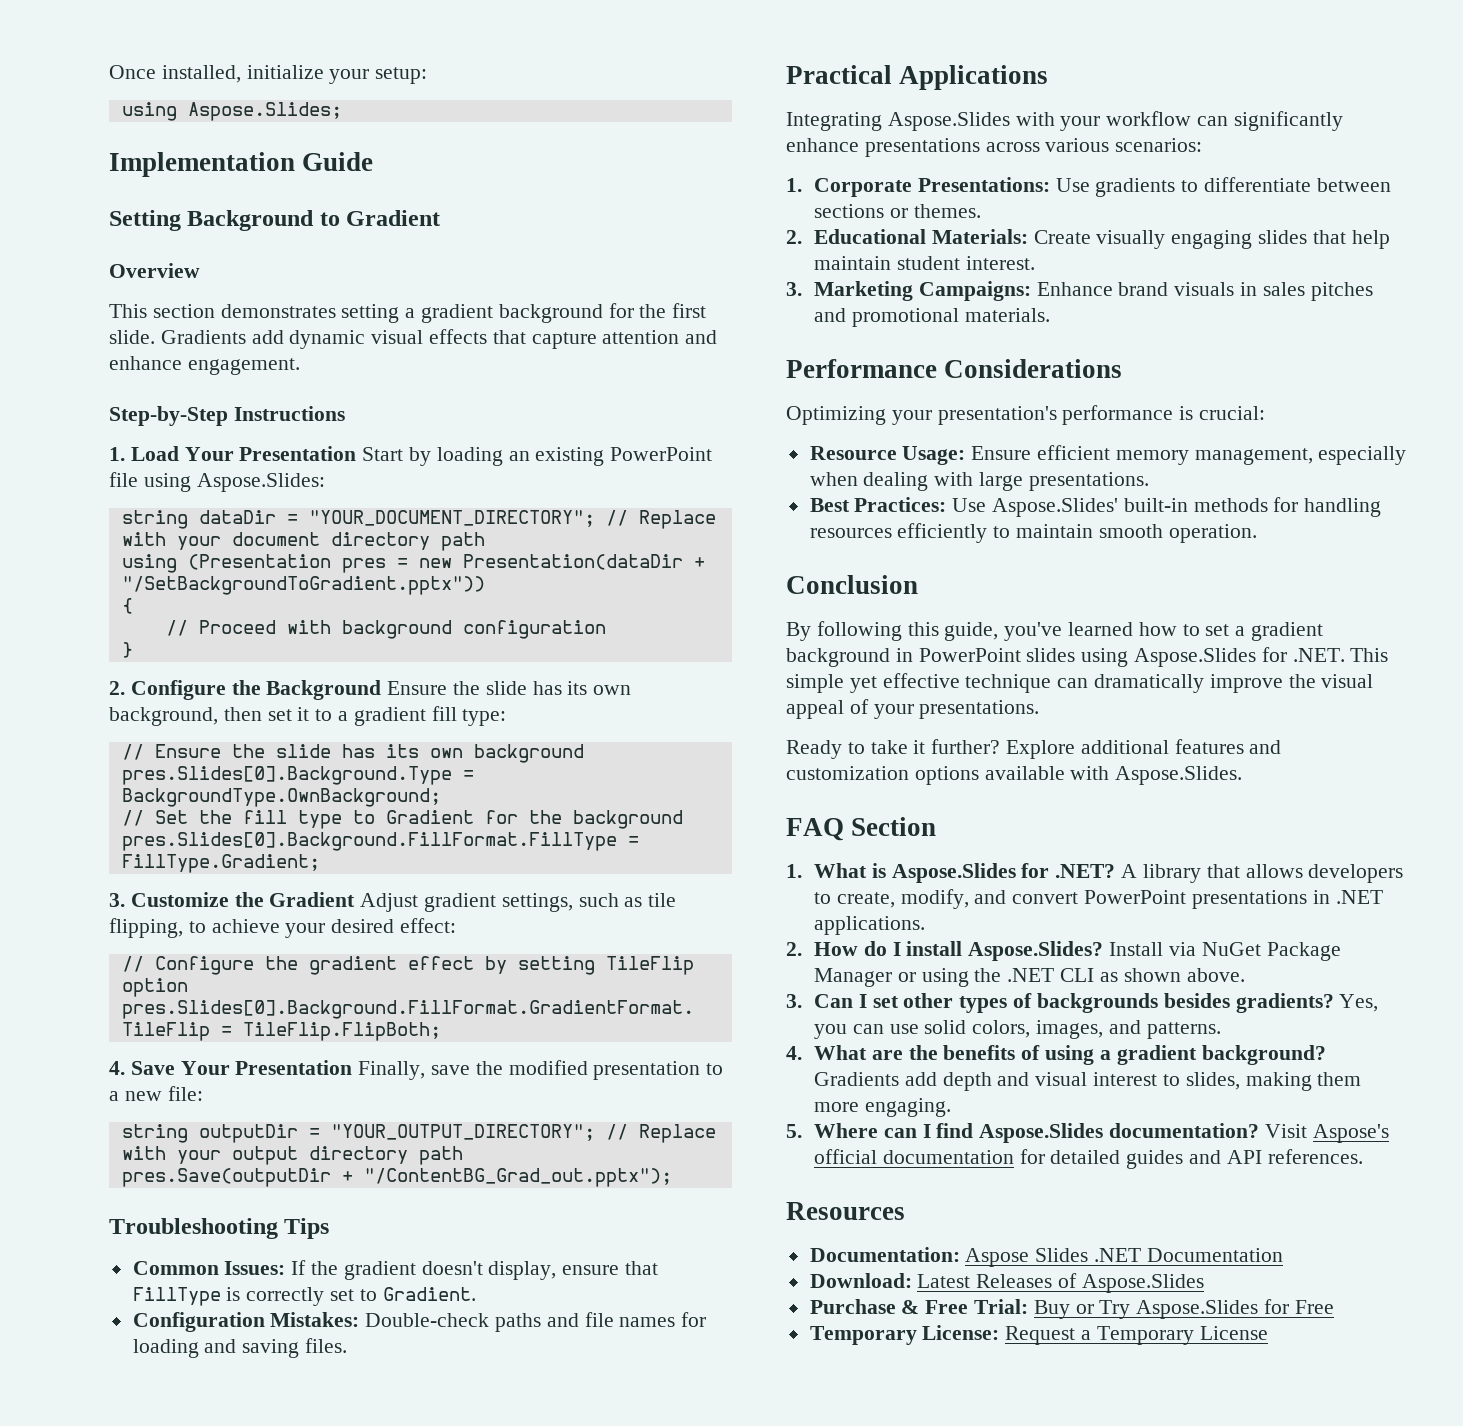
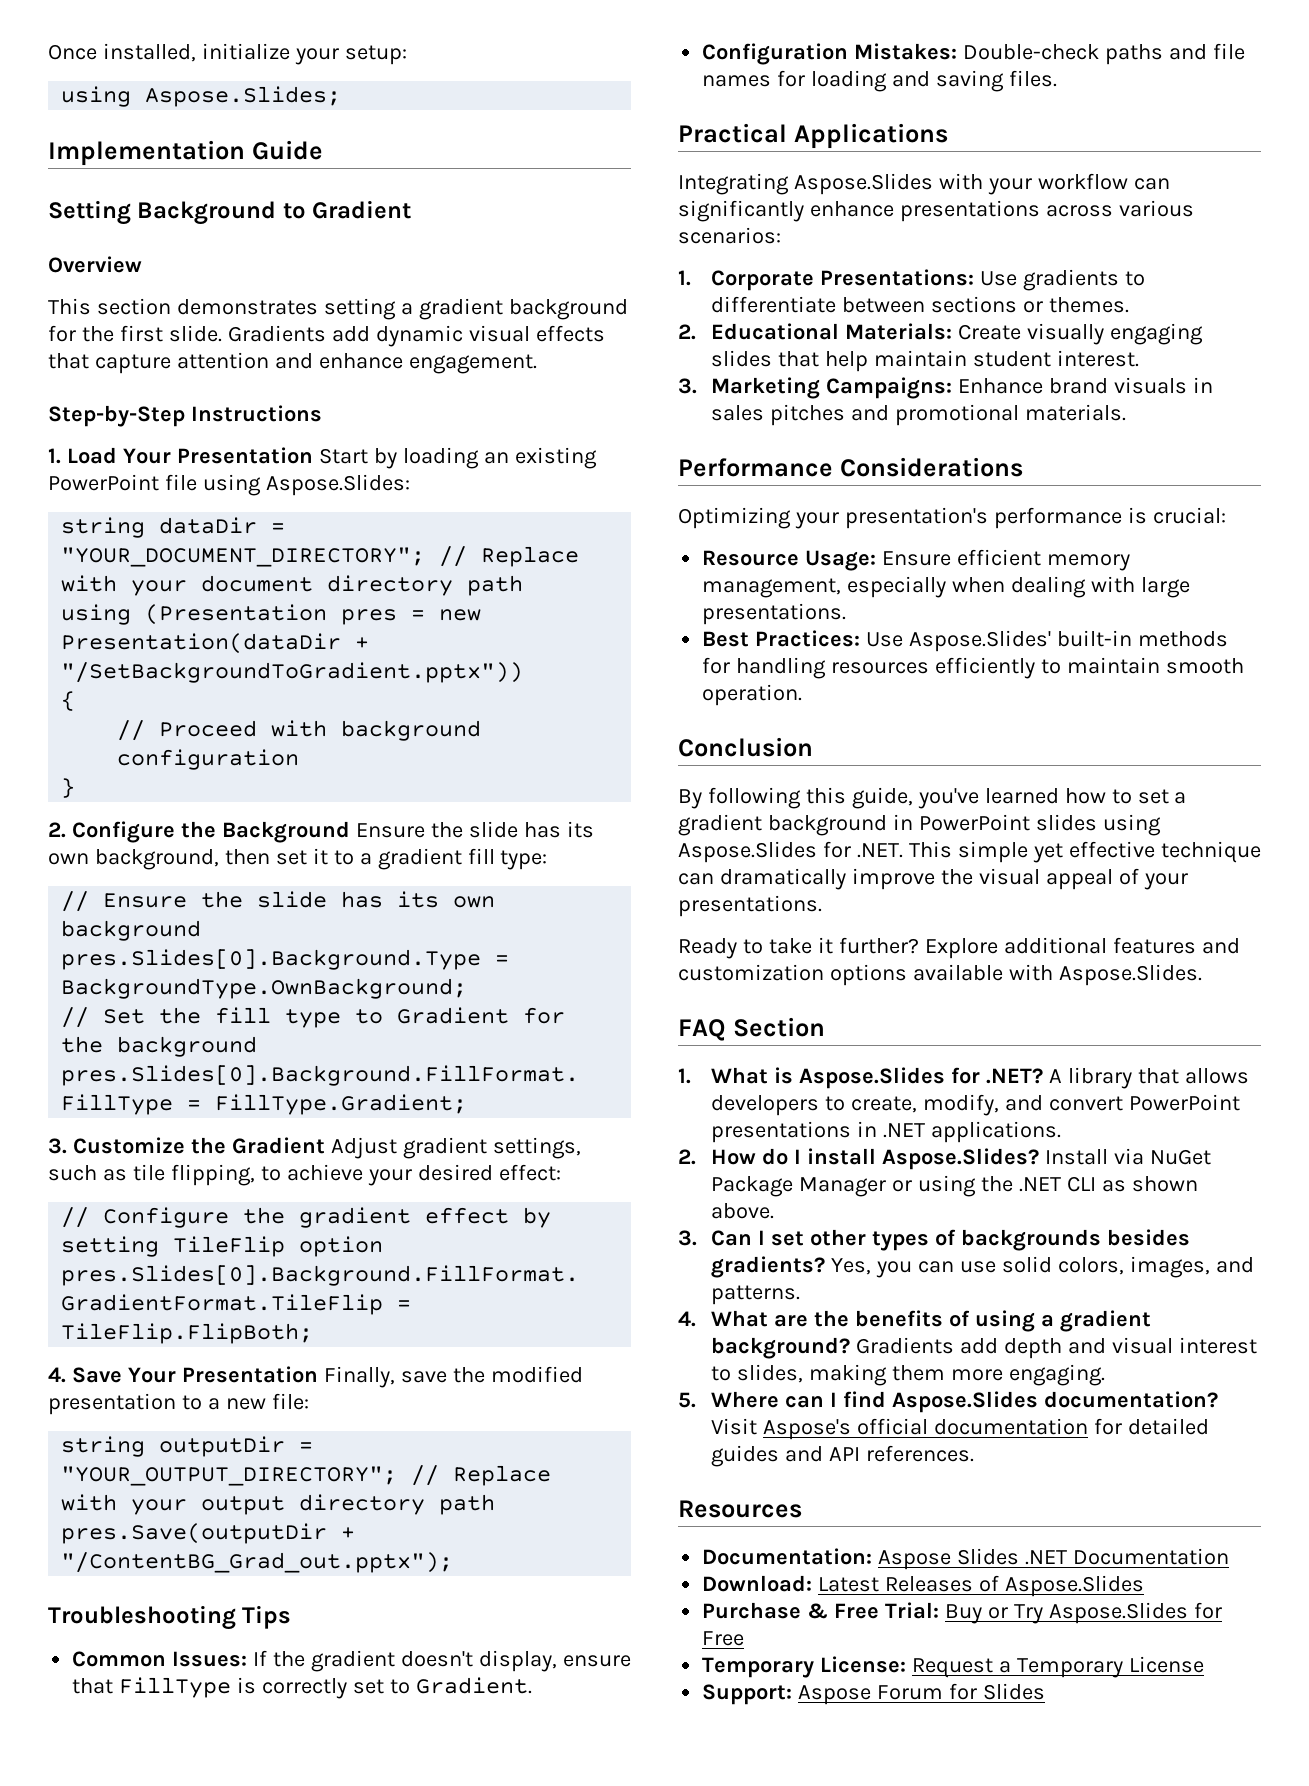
+ Support: Aspose Forum for Slides

